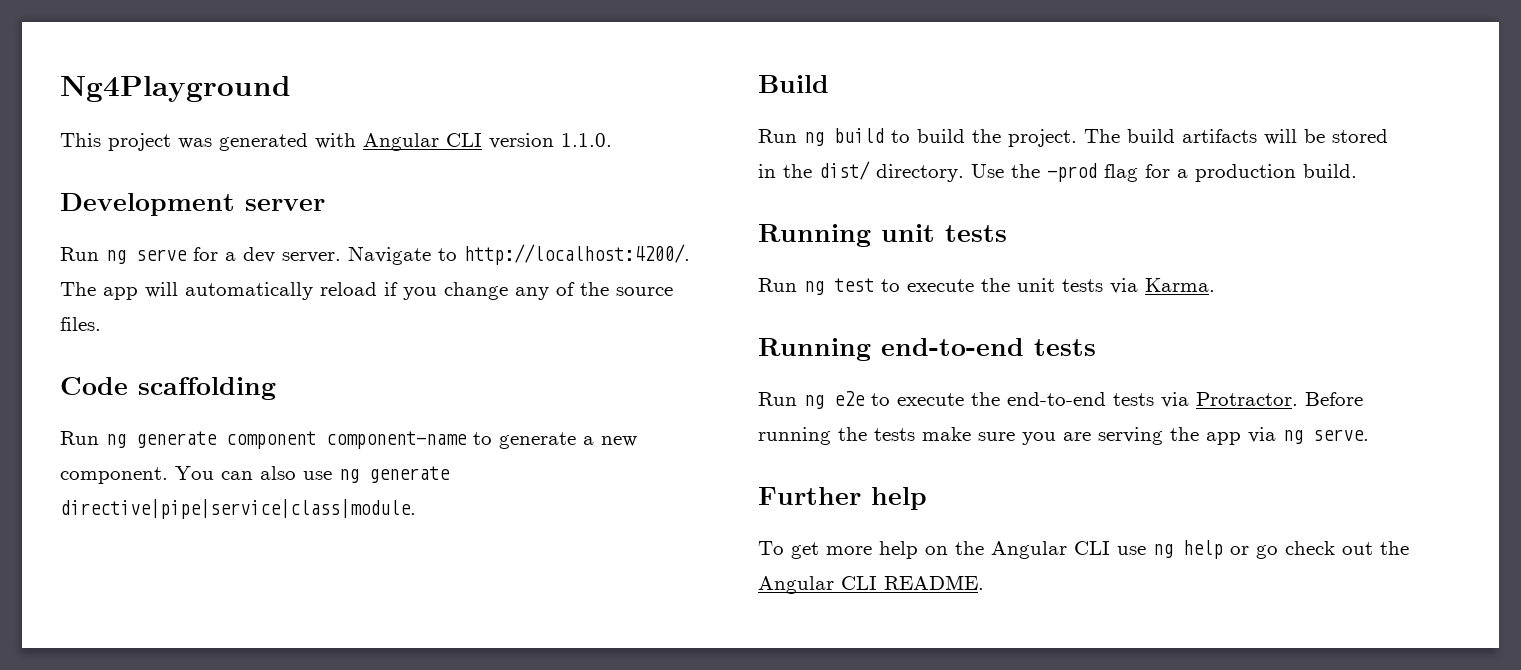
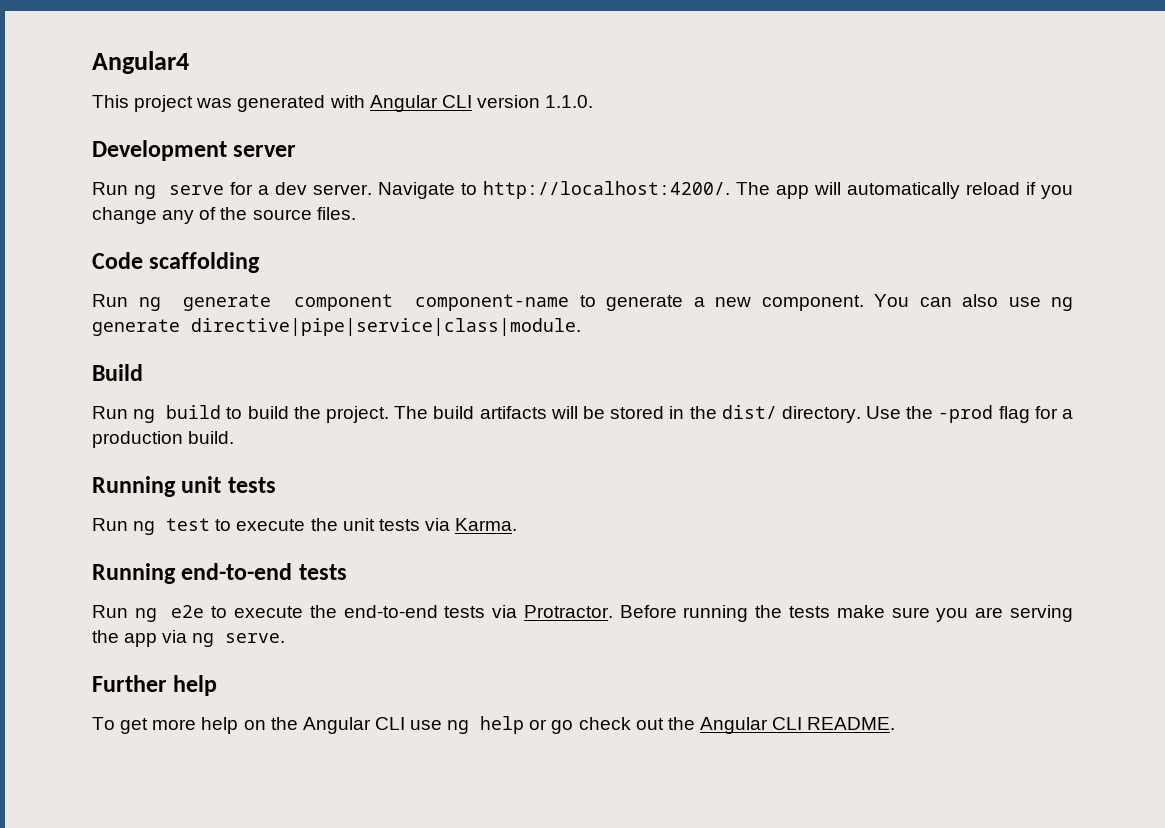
- Ng4Playground
+ Angular4

